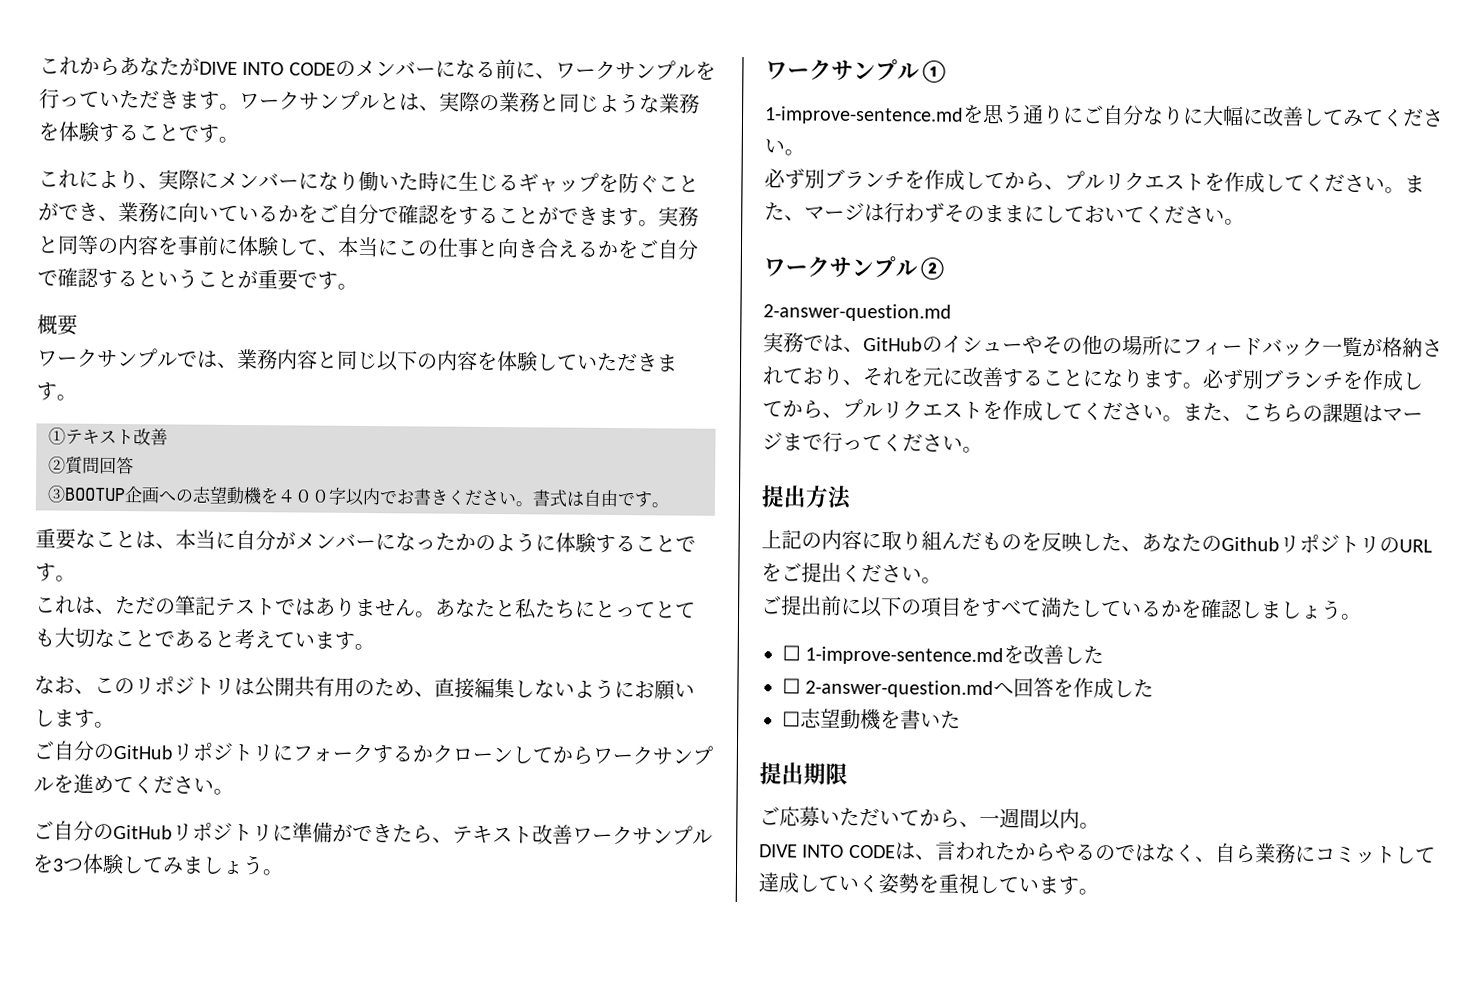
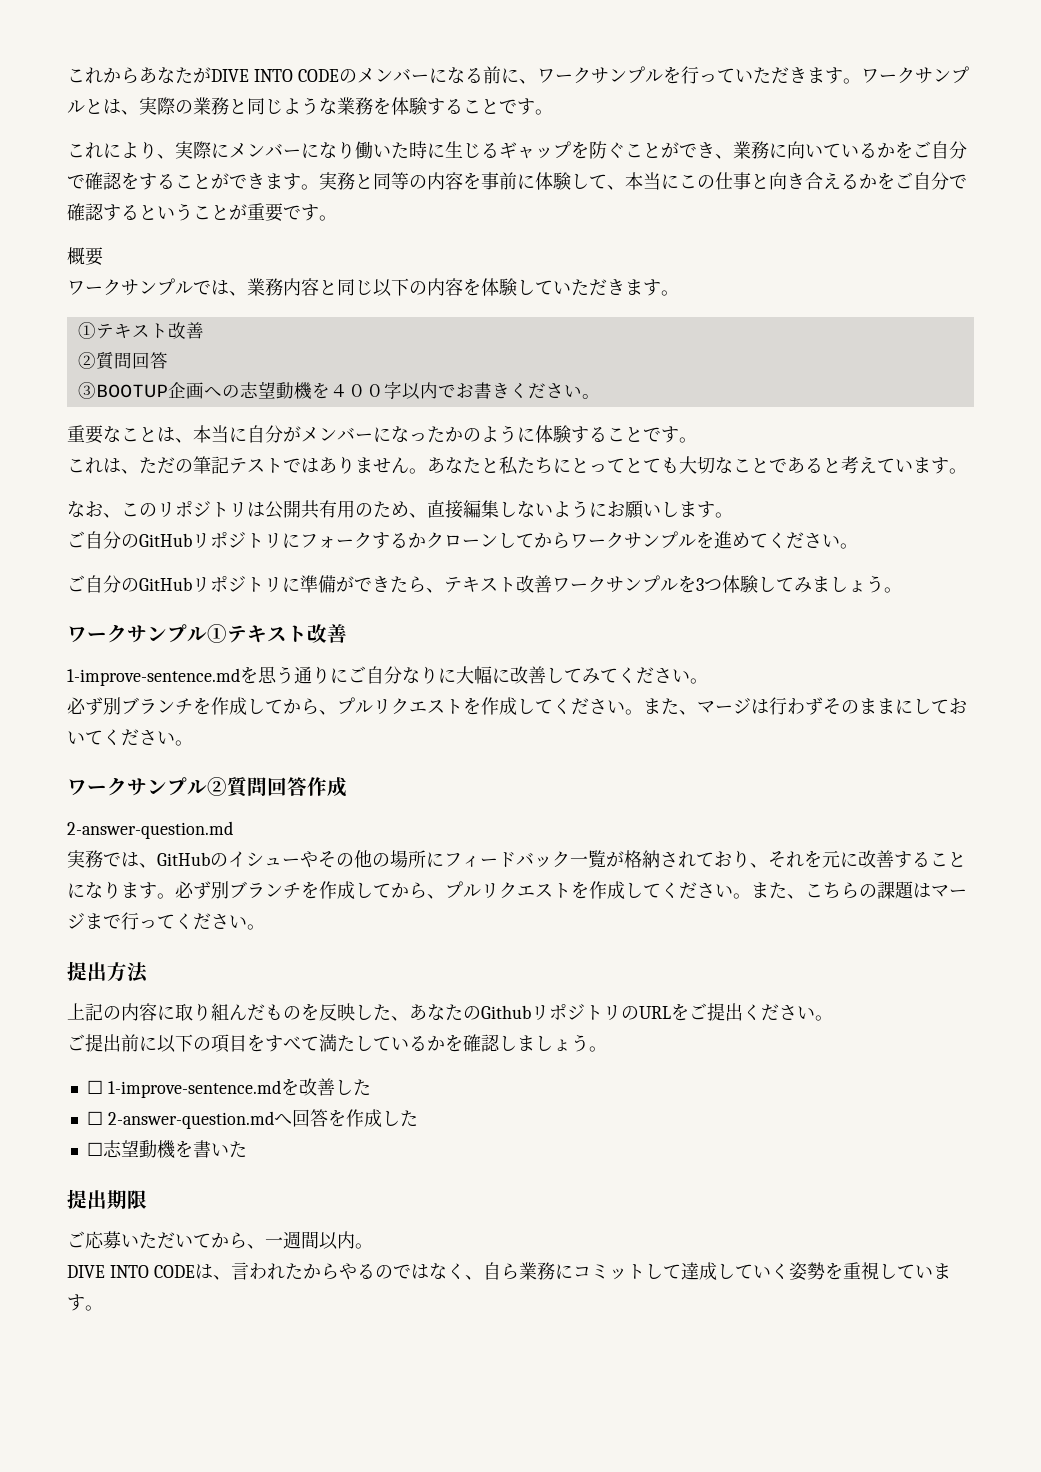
- 書式は自由です。
- ワークサンプル①
+ ワークサンプル①テキスト改善
- ワークサンプル②
+ ワークサンプル②質問回答作成

